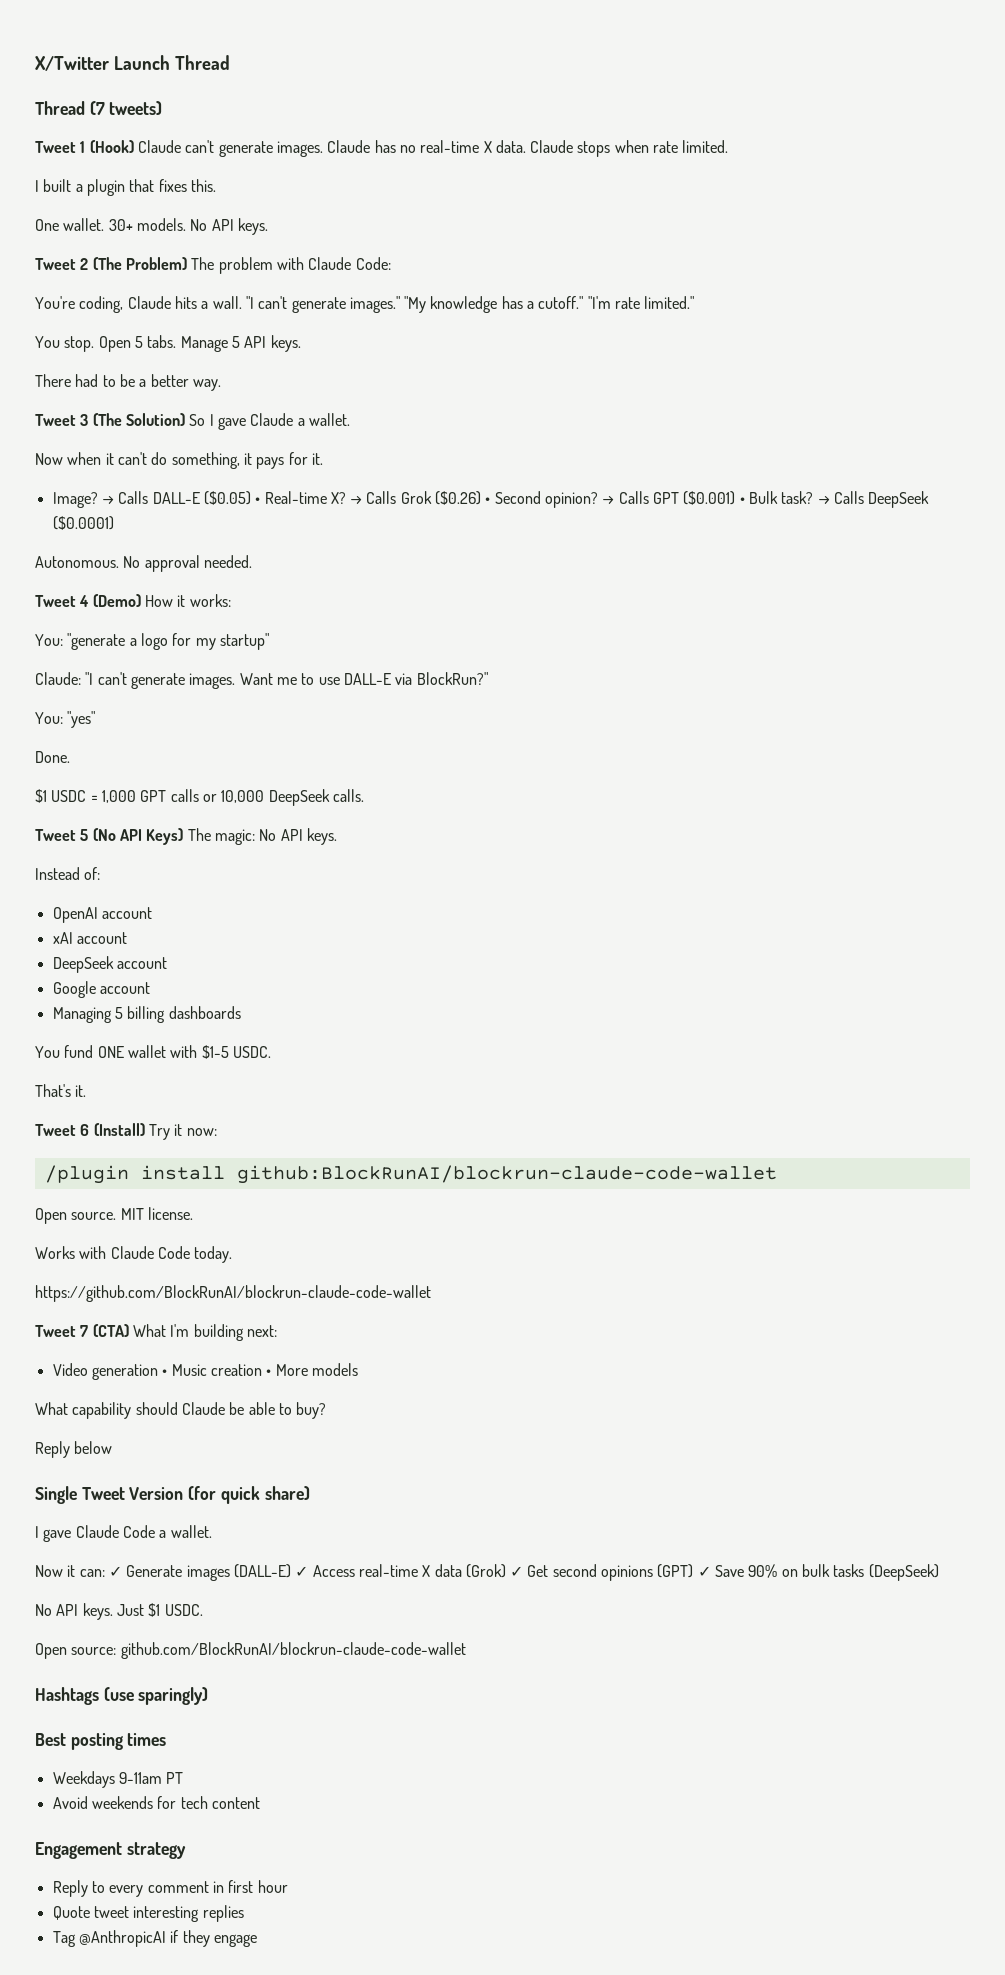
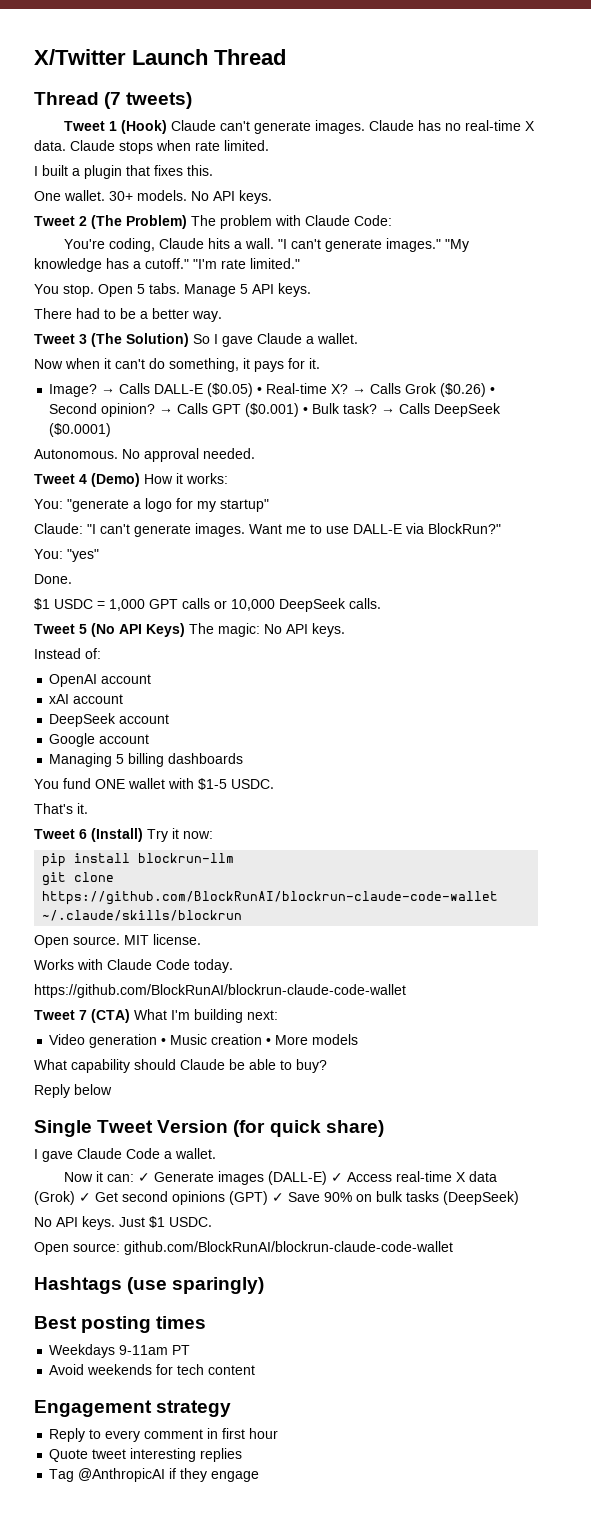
- /plugin install github:BlockRunAI/blockrun-claude-code-wallet
+ pip install blockrun-llm
+ git clone https://github.com/BlockRunAI/blockrun-claude-code-wallet ~/.claude/skills/blockrun

